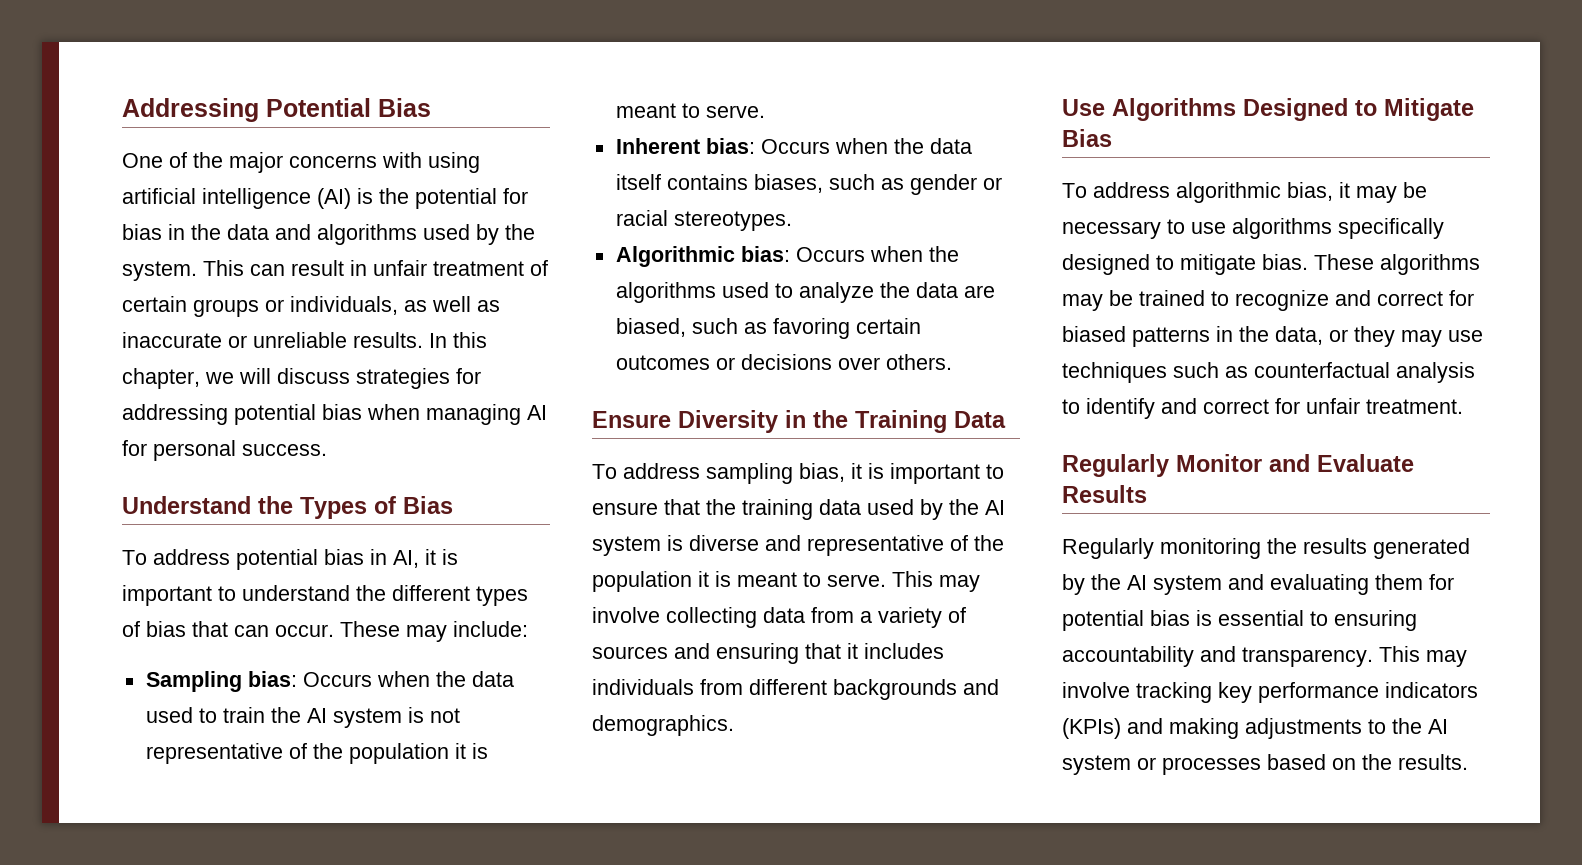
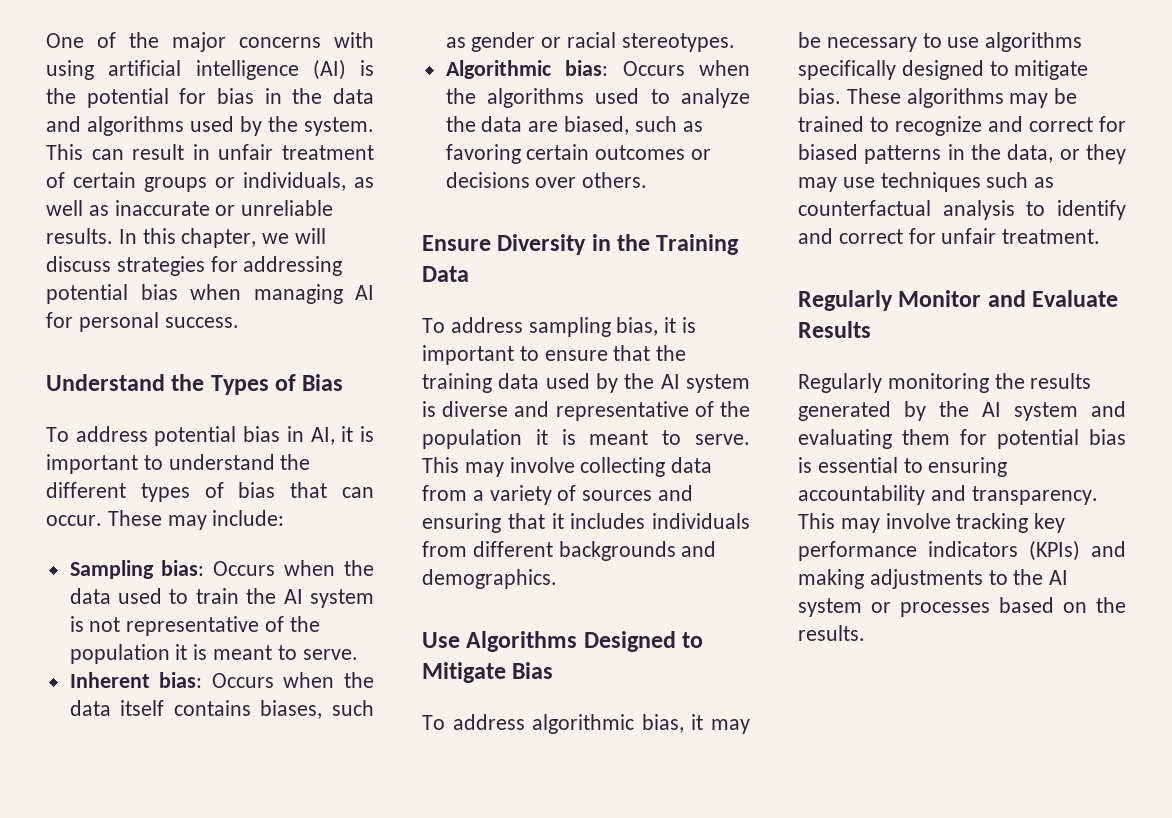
- Addressing Potential Bias

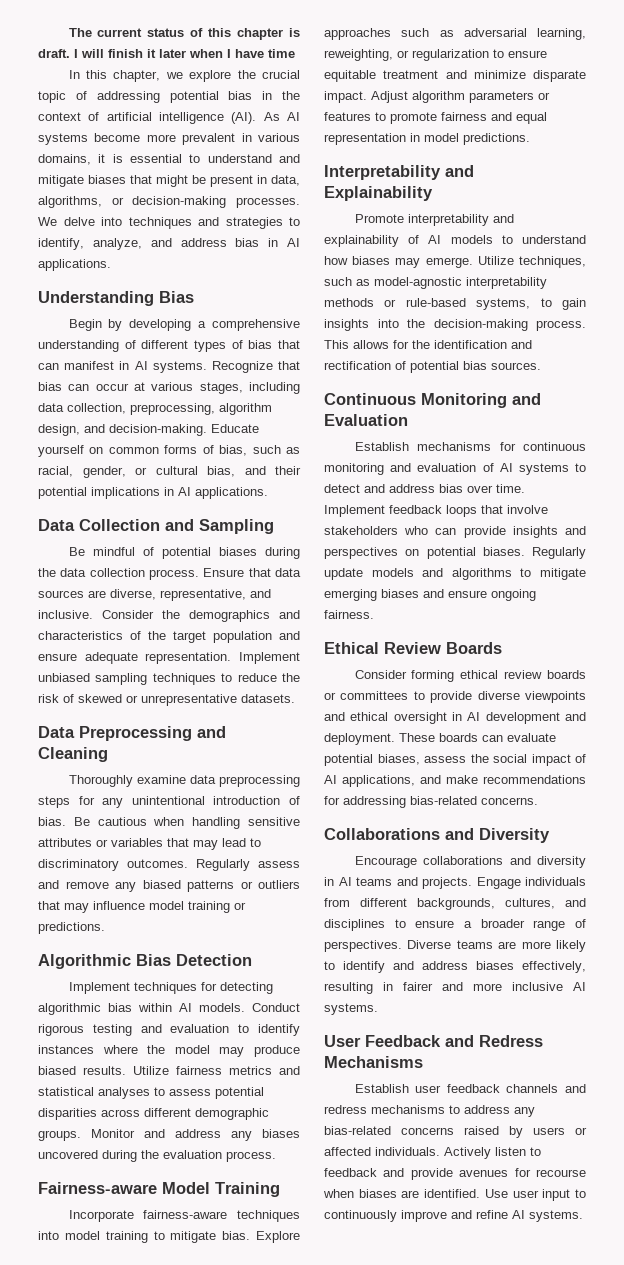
- One of the major concerns with using artificial intelligence (AI) is the potential for bias in the data and algorithms used by the system. This can result in unfair treatment of certain groups or individuals, as well as inaccurate or unreliable results. In this chapter, we will discuss strategies for addressing potential bias when managing AI for personal success.
- Understand the Types of Bias
- To address potential bias in AI, it is important to understand the different types of bias that can occur. These may include:
- Sampling bias: Occurs when the data used to train the AI system is not representative of the population it is meant to serve.
- Inherent bias: Occurs when the data itself contains biases, such as gender or racial stereotypes.
- Algorithmic bias: Occurs when the algorithms used to analyze the data are biased, such as favoring certain outcomes or decisions over others.
- Ensure Diversity in the Training Data
- To address sampling bias, it is important to ensure that the training data used by the AI system is diverse and representative of the population it is meant to serve. This may involve collecting data from a variety of sources and ensuring that it includes individuals from different backgrounds and demographics.
- Use Algorithms Designed to Mitigate Bias
- To address algorithmic bias, it may be necessary to use algorithms specifically designed to mitigate bias. These algorithms may be trained to recognize and correct for biased patterns in the data, or they may use techniques such as counterfactual analysis to identify and correct for unfair treatment.
- Regularly Monitor and Evaluate Results
- Regularly monitoring the results generated by the AI system and evaluating them for potential bias is essential to ensuring accountability and transparency. This may involve tracking key performance indicators (KPIs) and making adjustments to the AI system or processes based on the results.
+ The current status of this chapter is draft. I will finish it later when I have time
+ In this chapter, we explore the crucial topic of addressing potential bias in the context of artificial intelligence (AI). As AI systems become more prevalent in various domains, it is essential to understand and mitigate biases that might be present in data, algorithms, or decision-making processes. We delve into techniques and strategies to identify, analyze, and address bias in AI applications.
+ Understanding Bias
+ Begin by developing a comprehensive understanding of different types of bias that can manifest in AI systems. Recognize that bias can occur at various stages, including data collection, preprocessing, algorithm design, and decision-making. Educate yourself on common forms of bias, such as racial, gender, or cultural bias, and their potential implications in AI applications.
+ Data Collection and Sampling
+ Be mindful of potential biases during the data collection process. Ensure that data sources are diverse, representative, and inclusive. Consider the demographics and characteristics of the target population and ensure adequate representation. Implement unbiased sampling techniques to reduce the risk of skewed or unrepresentative datasets.
+ Data Preprocessing and Cleaning
+ Thoroughly examine data preprocessing steps for any unintentional introduction of bias. Be cautious when handling sensitive attributes or variables that may lead to discriminatory outcomes. Regularly assess and remove any biased patterns or outliers that may influence model training or predictions.
+ Algorithmic Bias Detection
+ Implement techniques for detecting algorithmic bias within AI models. Conduct rigorous testing and evaluation to identify instances where the model may produce biased results. Utilize fairness metrics and statistical analyses to assess potential disparities across different demographic groups. Monitor and address any biases uncovered during the evaluation process.
+ Fairness-aware Model Training
+ Incorporate fairness-aware techniques into model training to mitigate bias. Explore approaches such as adversarial learning, reweighting, or regularization to ensure equitable treatment and minimize disparate impact. Adjust algorithm parameters or features to promote fairness and equal representation in model predictions.
+ Interpretability and Explainability
+ Promote interpretability and explainability of AI models to understand how biases may emerge. Utilize techniques, such as model-agnostic interpretability methods or rule-based systems, to gain insights into the decision-making process. This allows for the identification and rectification of potential bias sources.
+ Continuous Monitoring and Evaluation
+ Establish mechanisms for continuous monitoring and evaluation of AI systems to detect and address bias over time. Implement feedback loops that involve stakeholders who can provide insights and perspectives on potential biases. Regularly update models and algorithms to mitigate emerging biases and ensure ongoing fairness.
+ Ethical Review Boards
+ Consider forming ethical review boards or committees to provide diverse viewpoints and ethical oversight in AI development and deployment. These boards can evaluate potential biases, assess the social impact of AI applications, and make recommendations for addressing bias-related concerns.
+ Collaborations and Diversity
+ Encourage collaborations and diversity in AI teams and projects. Engage individuals from different backgrounds, cultures, and disciplines to ensure a broader range of perspectives. Diverse teams are more likely to identify and address biases effectively, resulting in fairer and more inclusive AI systems.
+ User Feedback and Redress Mechanisms
+ Establish user feedback channels and redress mechanisms to address any bias-related concerns raised by users or affected individuals. Actively listen to feedback and provide avenues for recourse when biases are identified. Use user input to continuously improve and refine AI systems.

